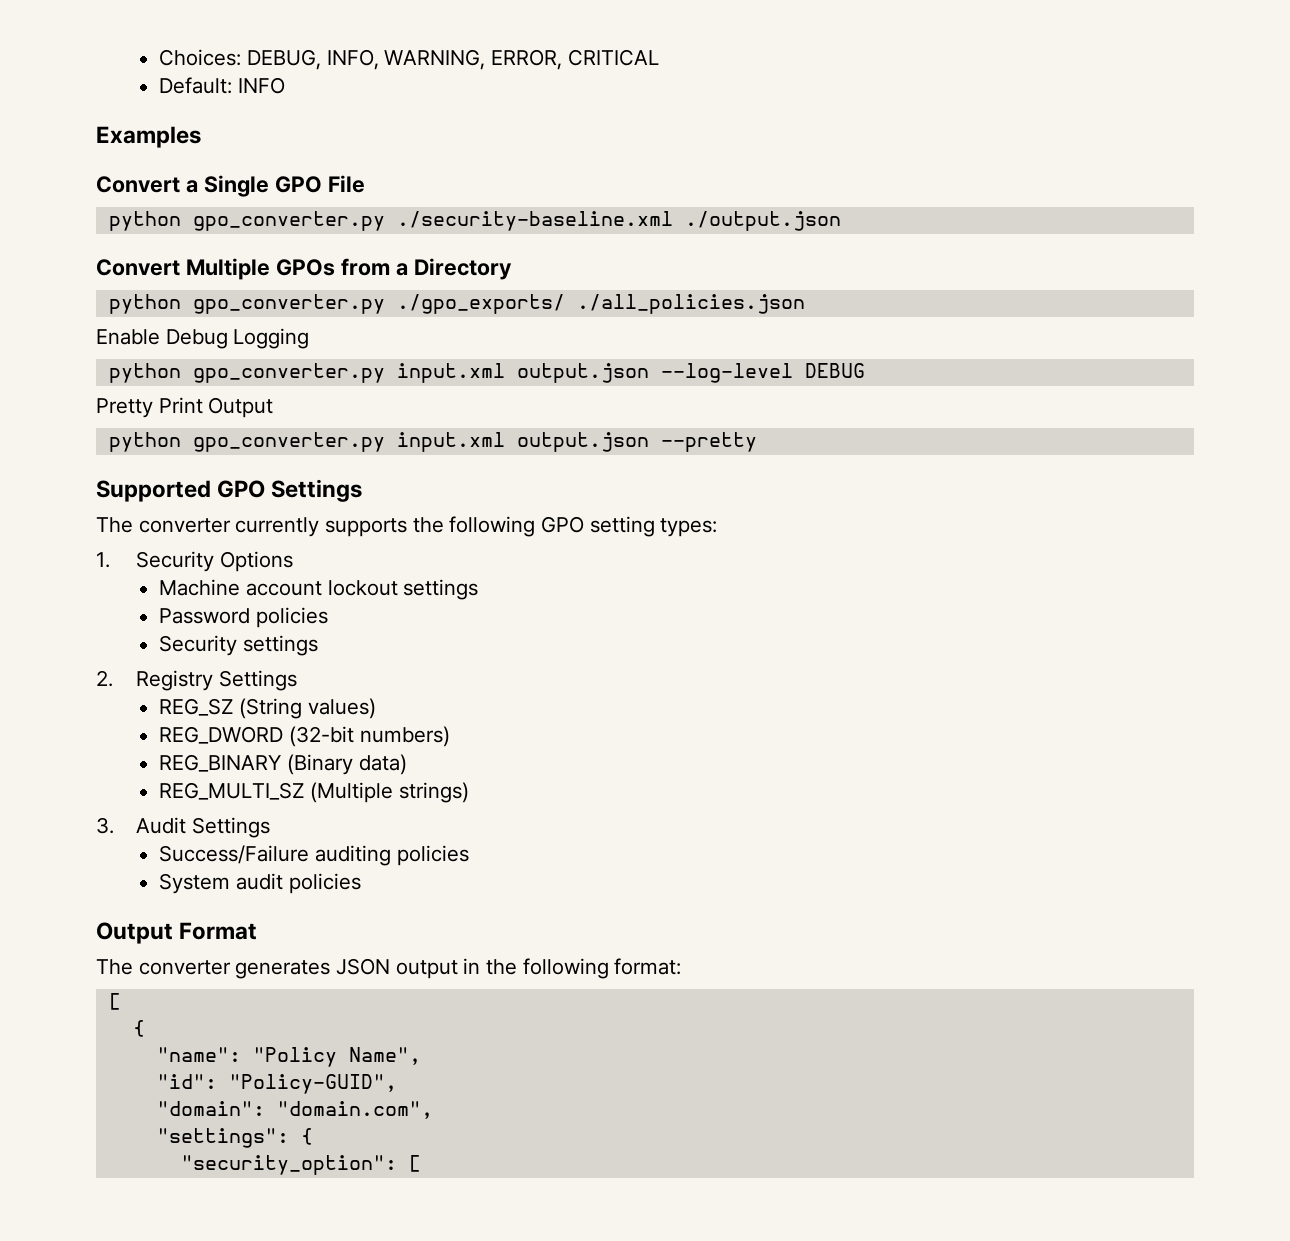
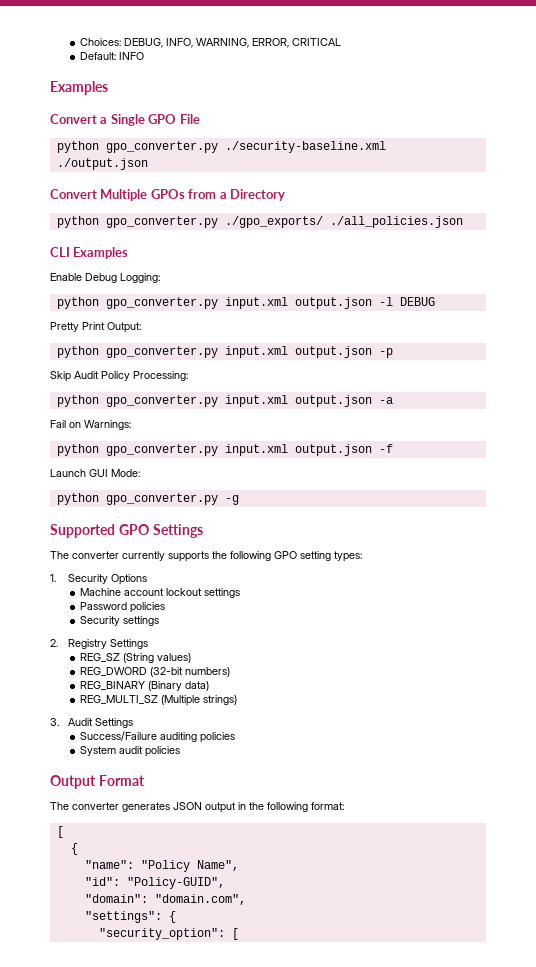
+ CLI Examples
- Enable Debug Logging
- python gpo_converter.py input.xml output.json --log-level DEBUG
+ Enable Debug Logging:
+ python gpo_converter.py input.xml output.json -l DEBUG
- Pretty Print Output
- python gpo_converter.py input.xml output.json --pretty
+ Pretty Print Output:
+ python gpo_converter.py input.xml output.json -p
+ Skip Audit Policy Processing:
+ python gpo_converter.py input.xml output.json -a
+ Fail on Warnings:
+ python gpo_converter.py input.xml output.json -f
+ Launch GUI Mode:
+ python gpo_converter.py -g

